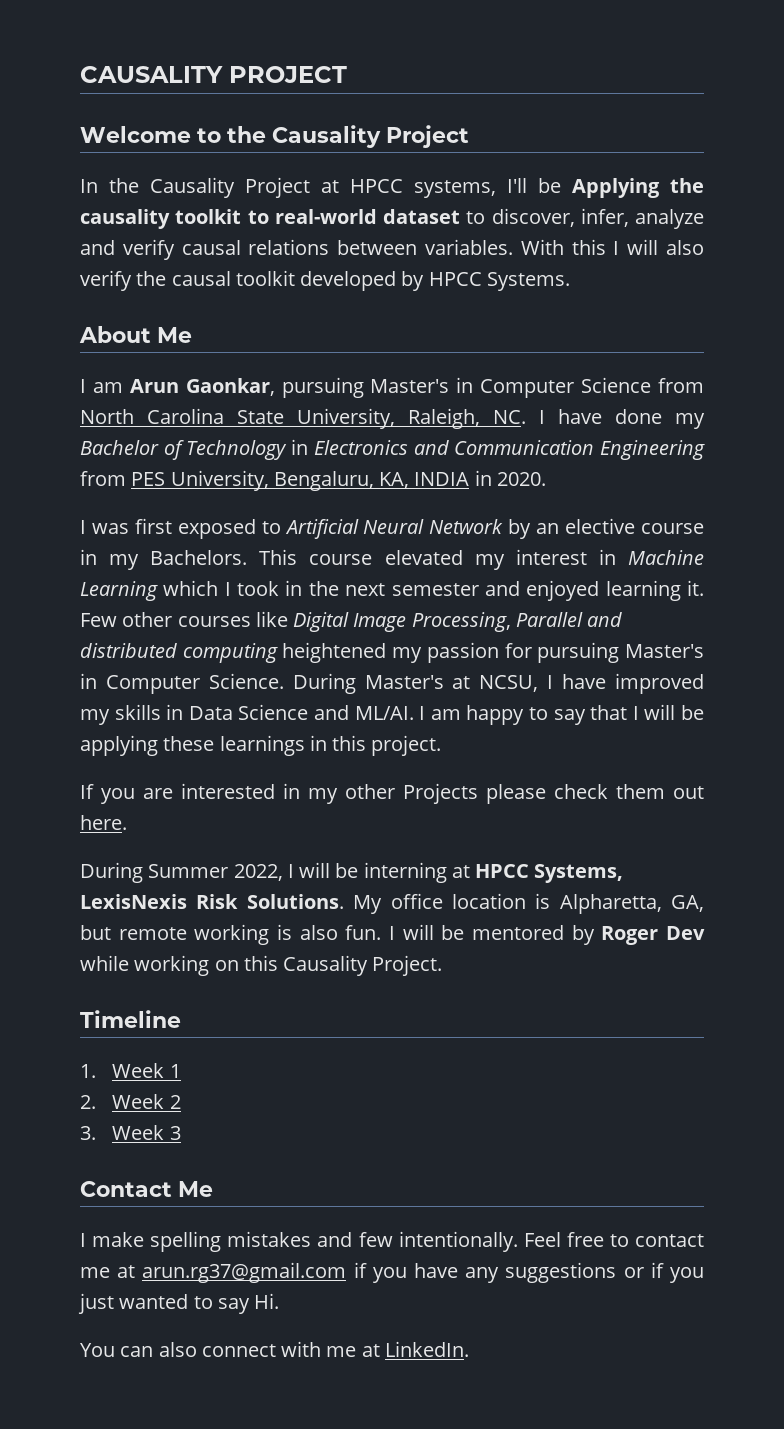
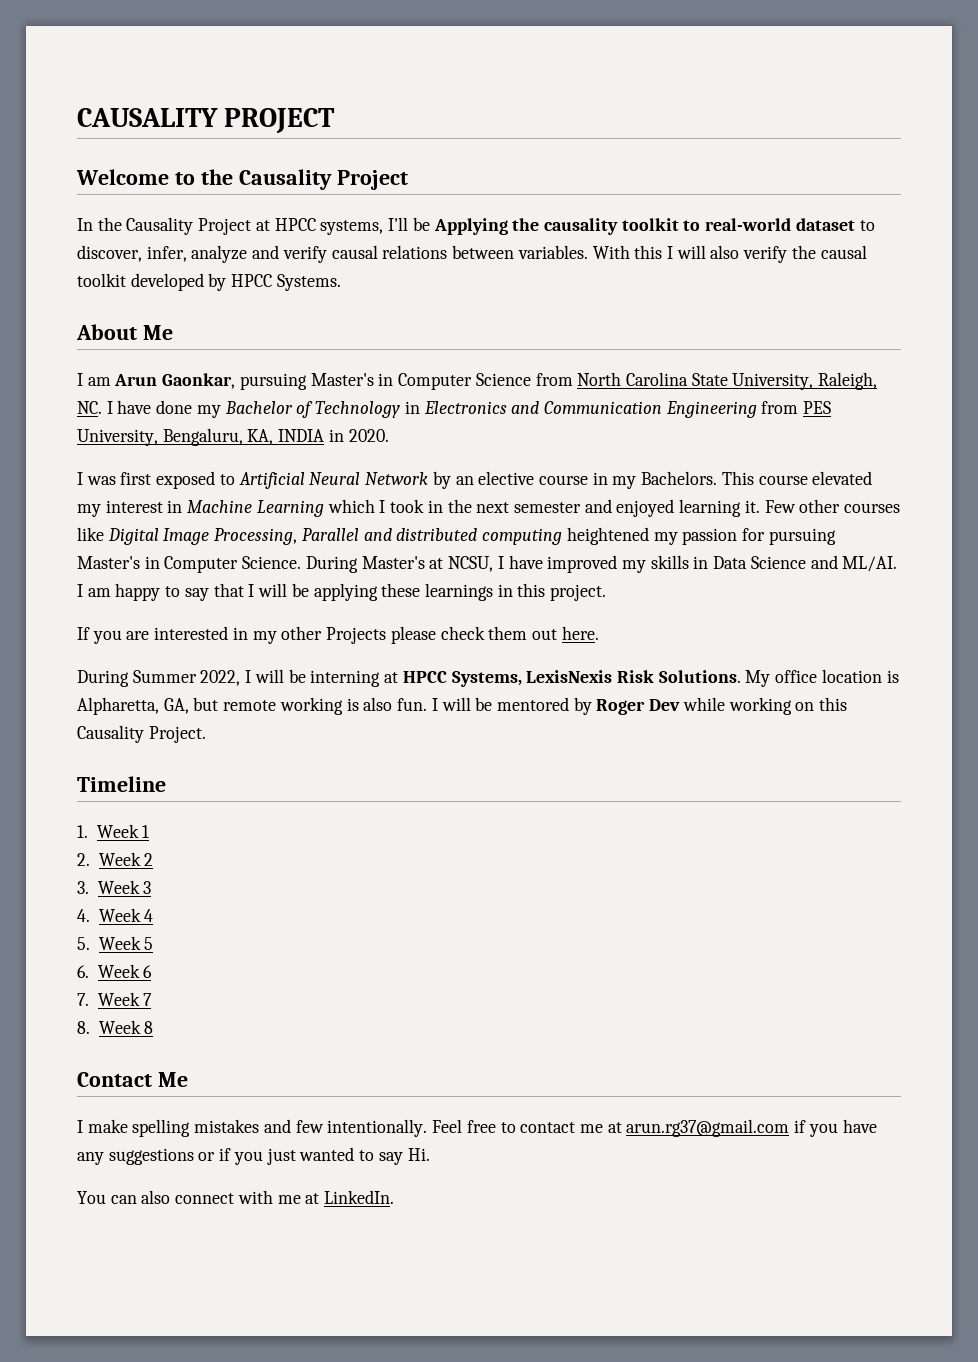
+ 4. Week 4
+ 5. Week 5
+ 6. Week 6
+ 7. Week 7
+ 8. Week 8

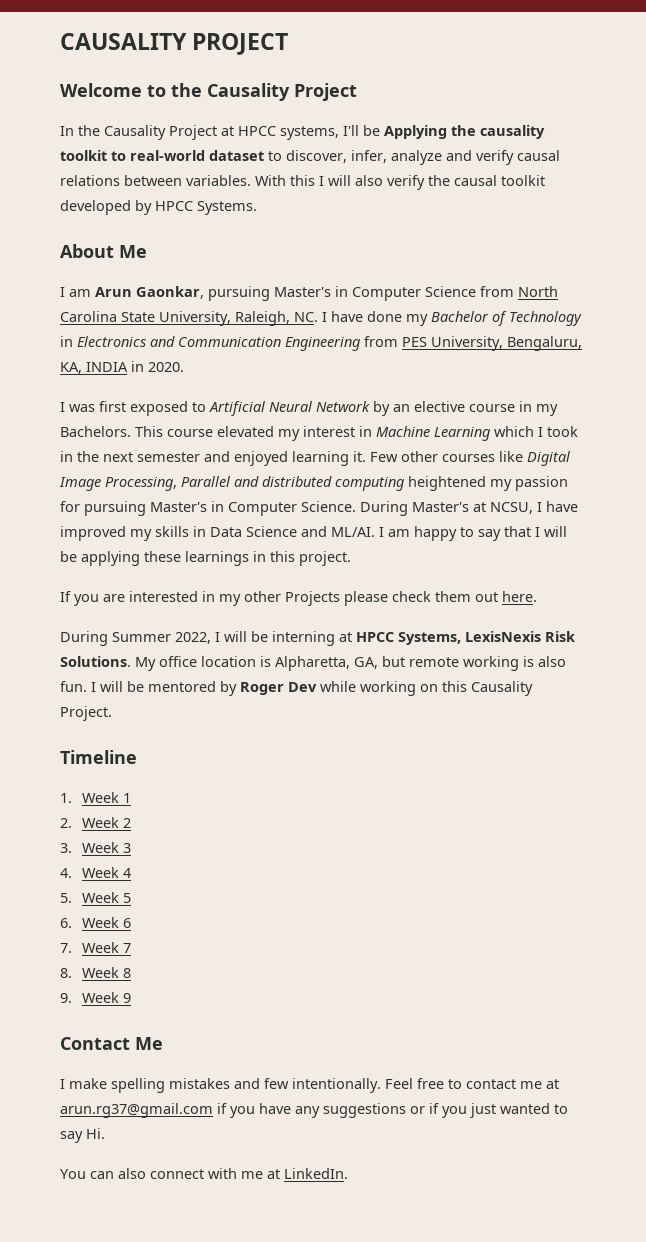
+ 9. Week 9

